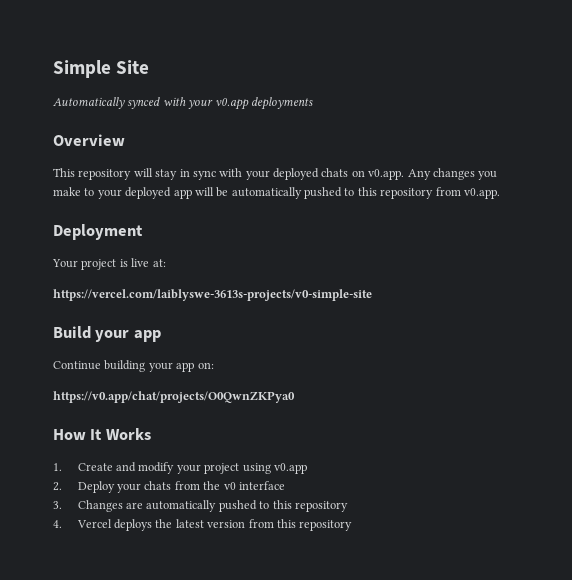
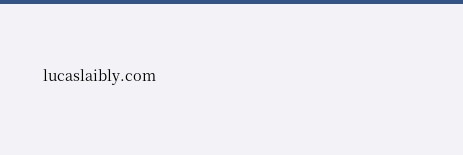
- Simple Site
- Automatically synced with your v0.app deployments
- Overview
- This repository will stay in sync with your deployed chats on v0.app. Any changes you make to your deployed app will be automatically pushed to this repository from v0.app.
- Deployment
- Your project is live at:
- https://vercel.com/laiblyswe-3613s-projects/v0-simple-site
- Build your app
- Continue building your app on:
- https://v0.app/chat/projects/O0QwnZKPya0
- How It Works
- 1. Create and modify your project using v0.app
- 2. Deploy your chats from the v0 interface
- 3. Changes are automatically pushed to this repository
- 4. Vercel deploys the latest version from this repository
+ lucaslaibly.com

